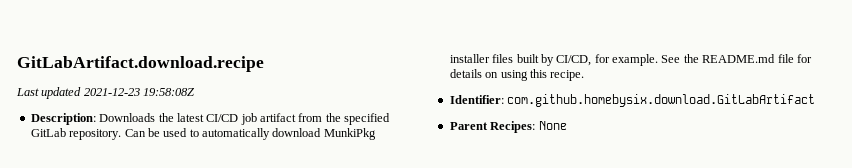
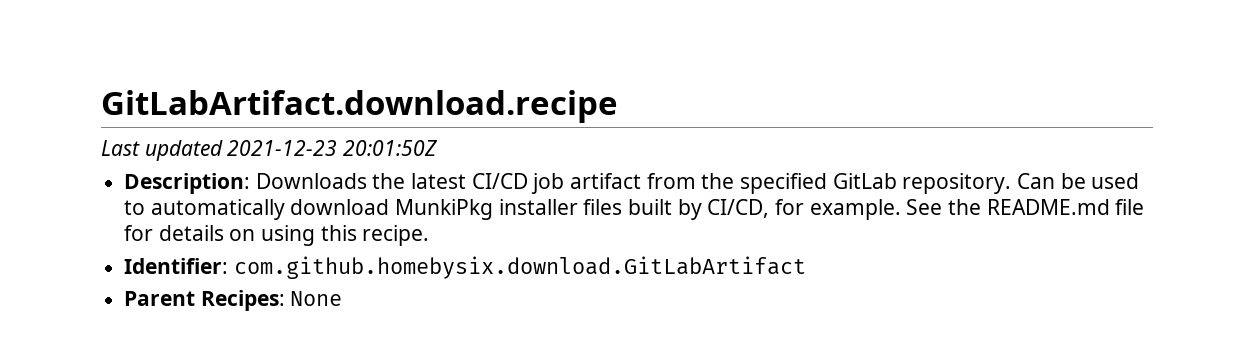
- Last updated 2021-12-23 19:58:08Z
+ Last updated 2021-12-23 20:01:50Z

